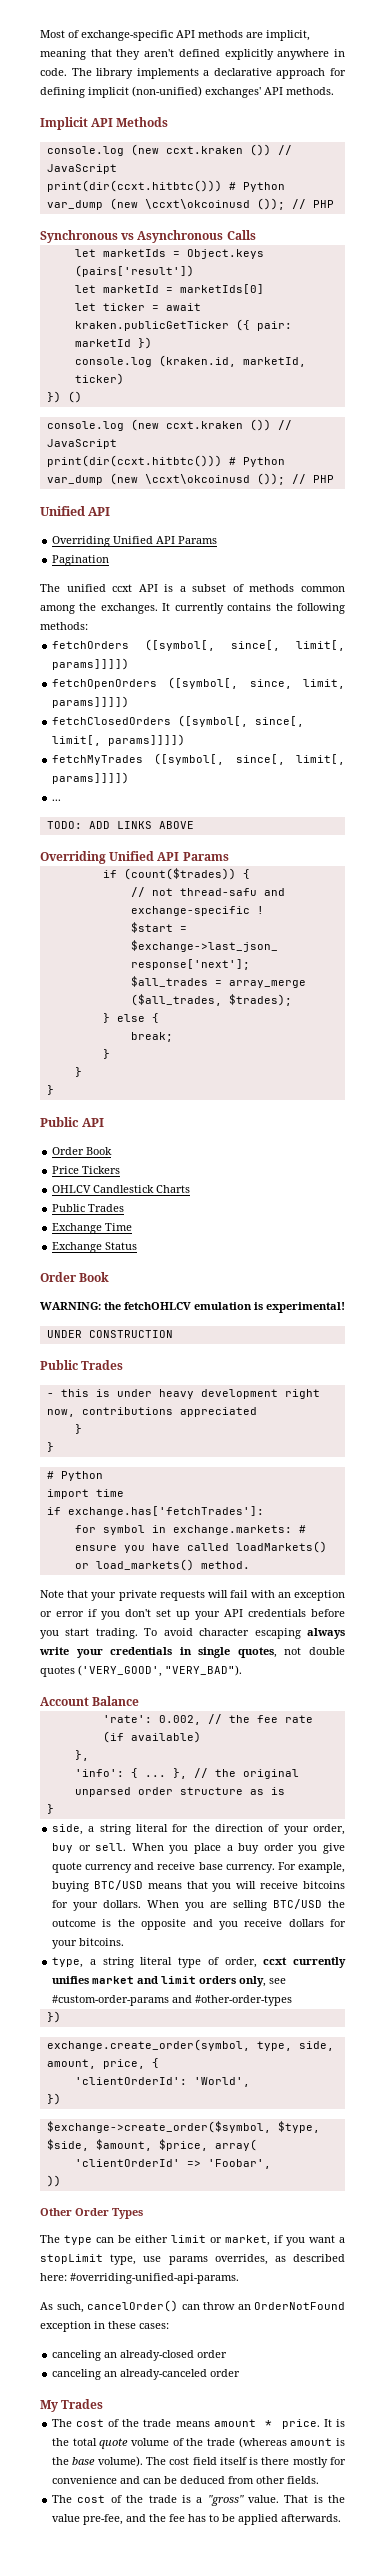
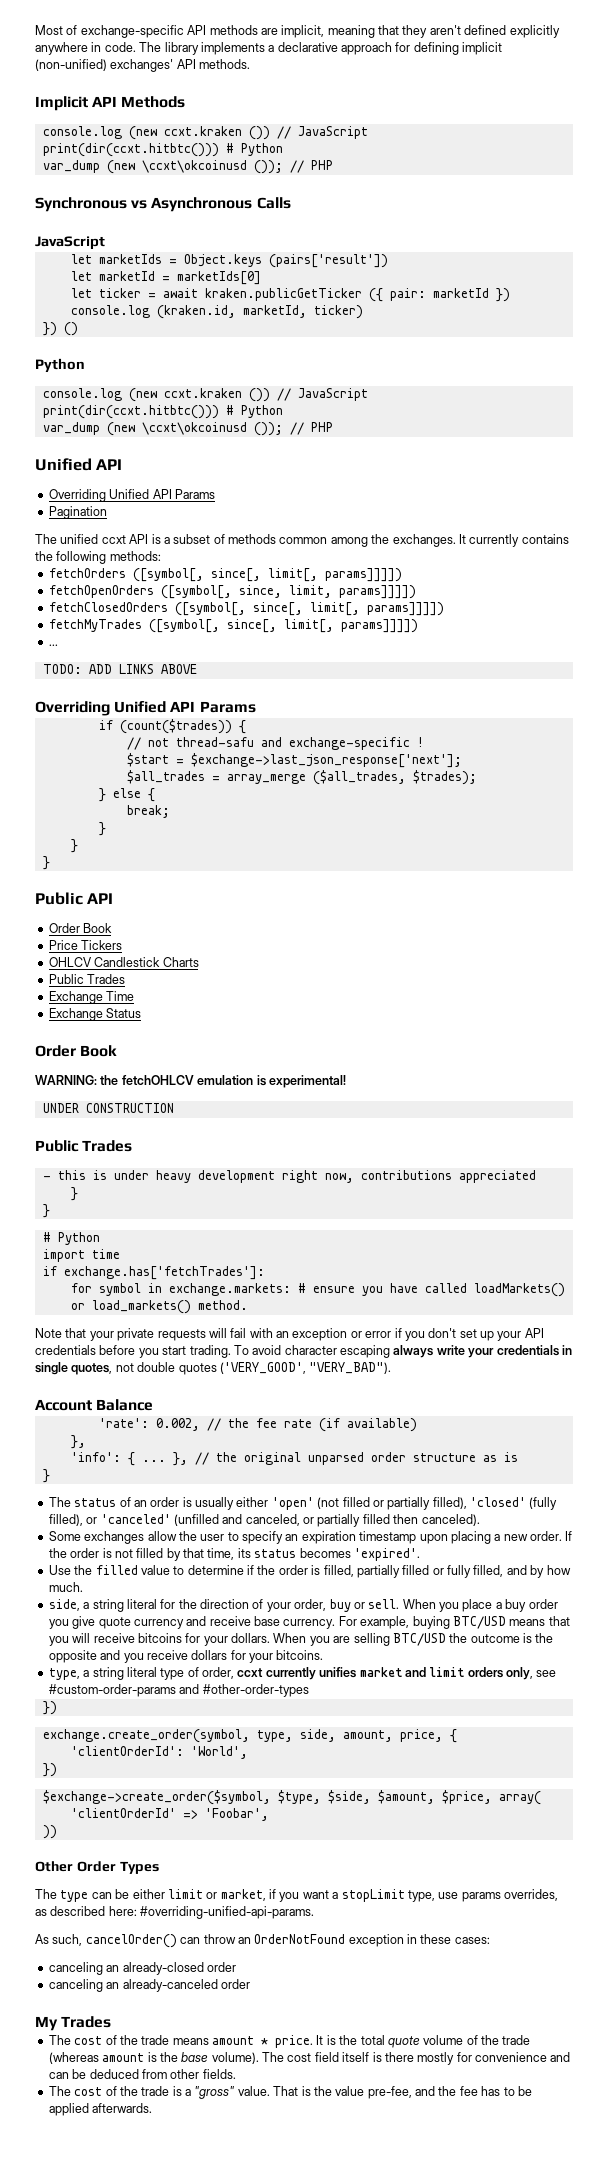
  Synchronous vs Asynchronous Calls
+ JavaScript
  }) ()
+ Python
+ The status of an order is usually either 'open' (not filled or partially filled), 'closed' (fully filled), or 'canceled' (unfilled and canceled, or partially filled then canceled).
+ Some exchanges allow the user to specify an expiration timestamp upon placing a new order. If the order is not filled by that time, its status becomes 'expired'.
+ Use the filled value to determine if the order is filled, partially filled or fully filled, and by how much.

